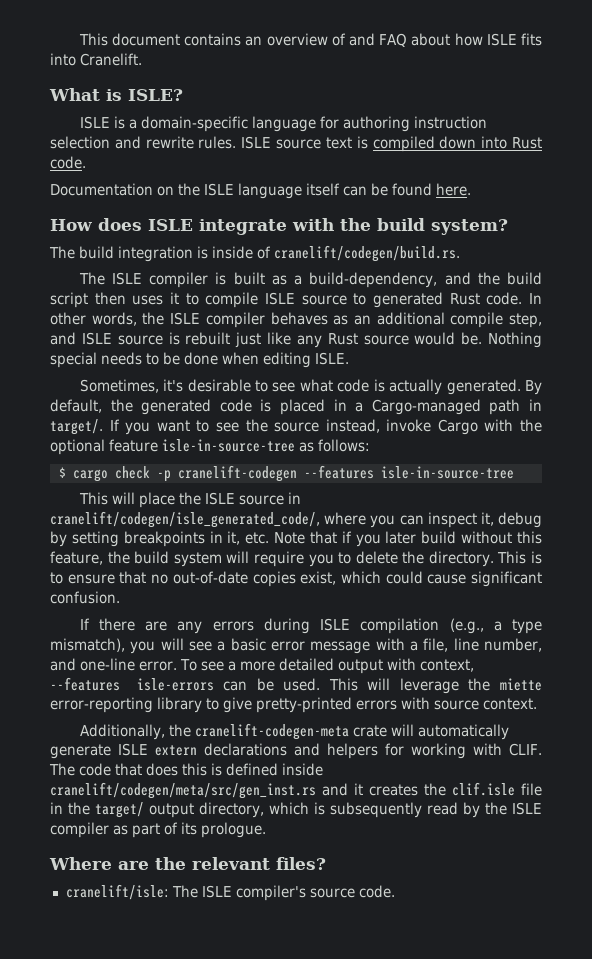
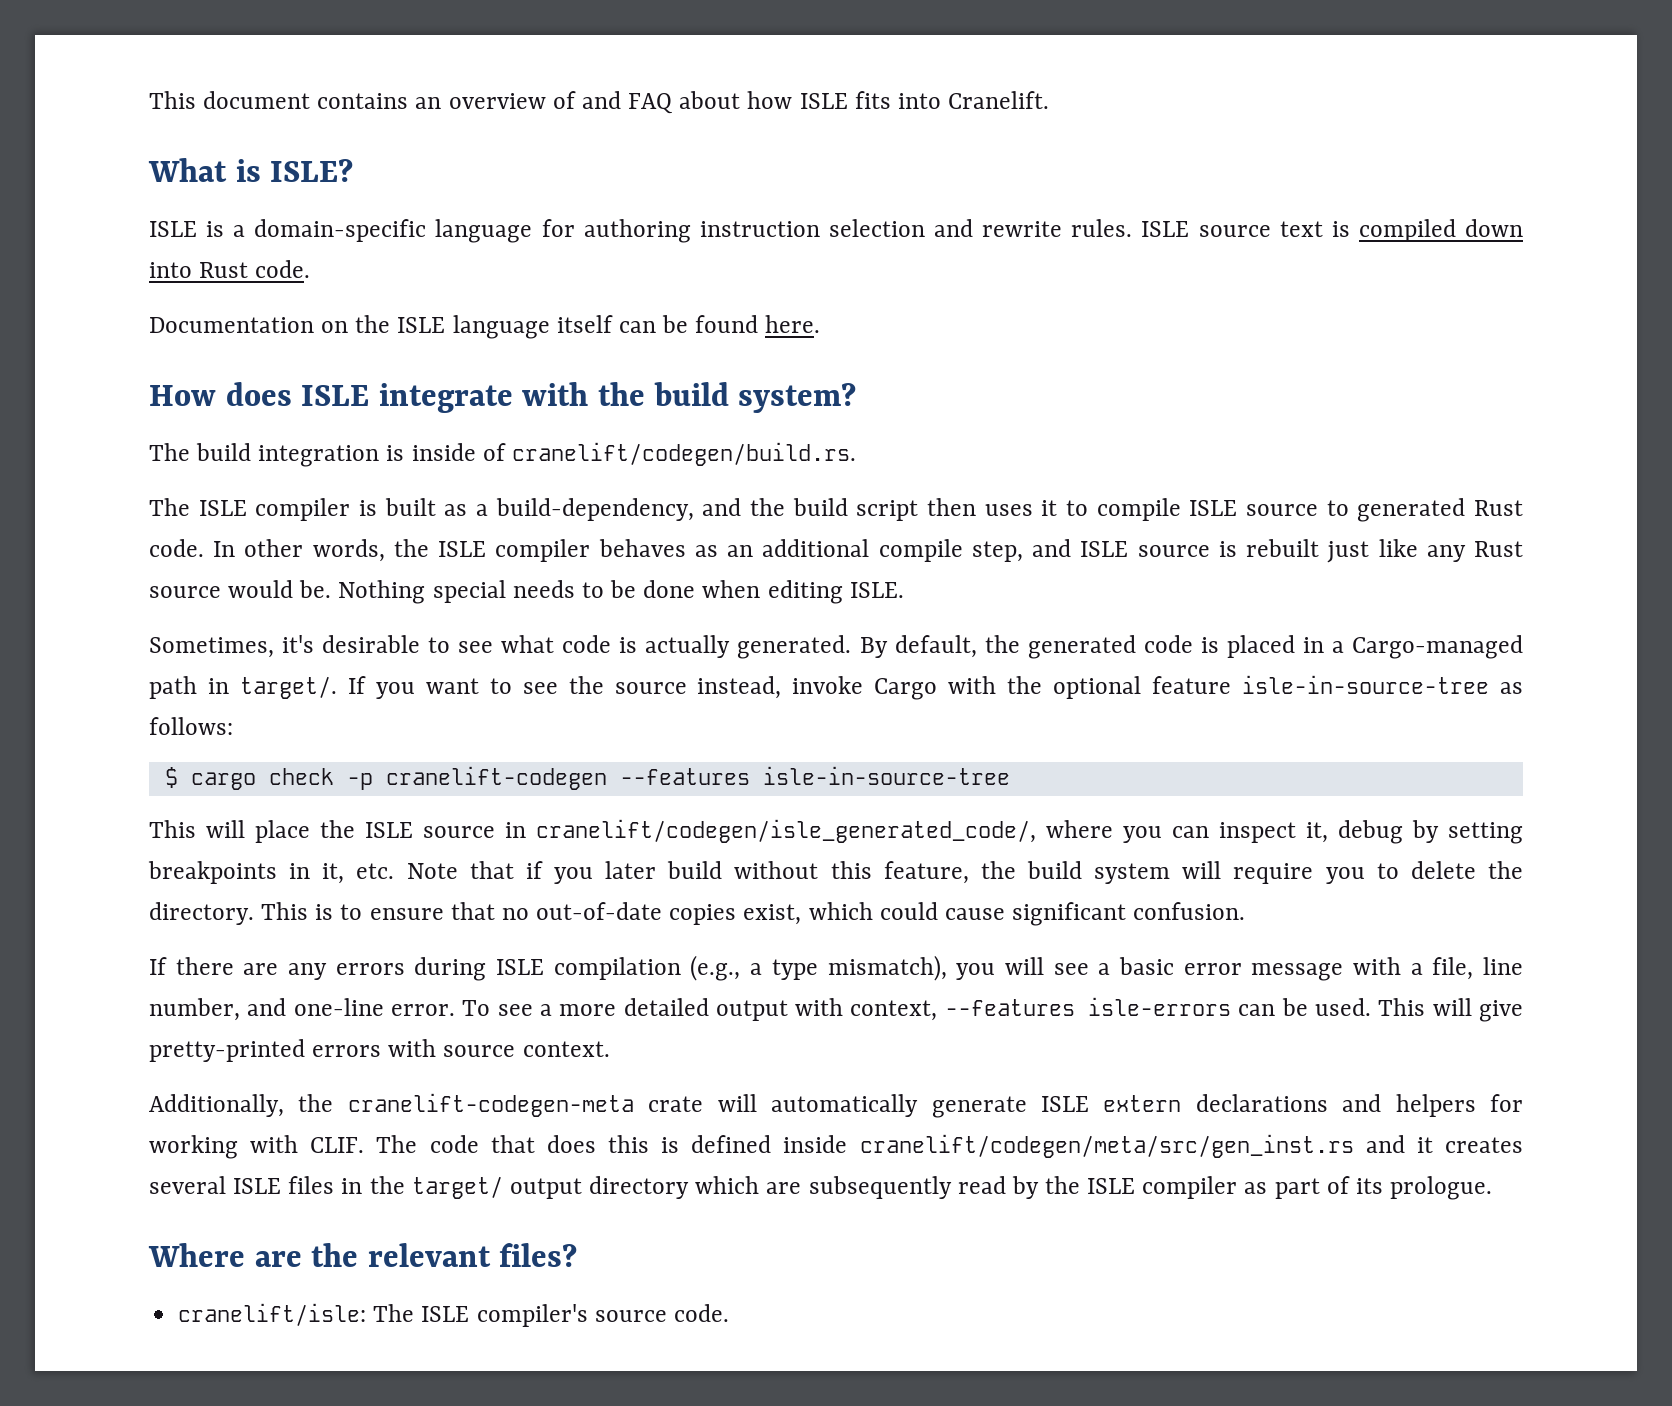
- This will leverage the miette error-reporting library to give pretty-printed errors with source context.
+ This will give pretty-printed errors with source context.
- The code that does this is defined inside cranelift/codegen/meta/src/gen_inst.rs and it creates the clif.isle file in the target/ output directory, which is subsequently read by the ISLE compiler as part of its prologue.
+ The code that does this is defined inside cranelift/codegen/meta/src/gen_inst.rs and it creates several ISLE files in the target/ output directory which are subsequently read by the ISLE compiler as part of its prologue.

